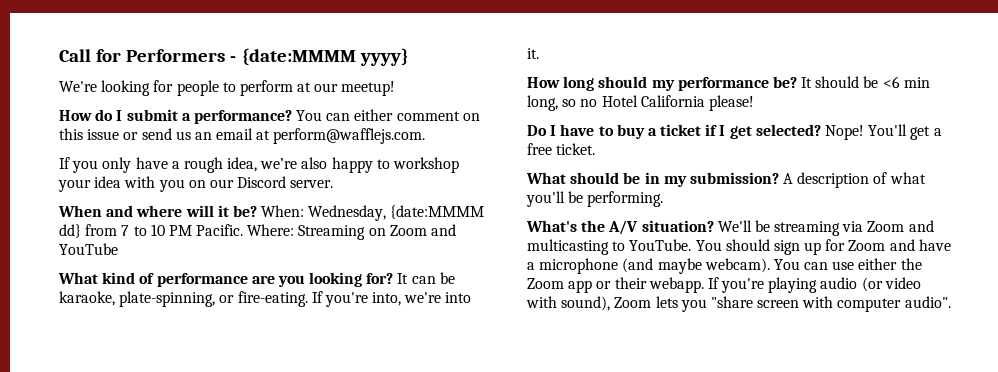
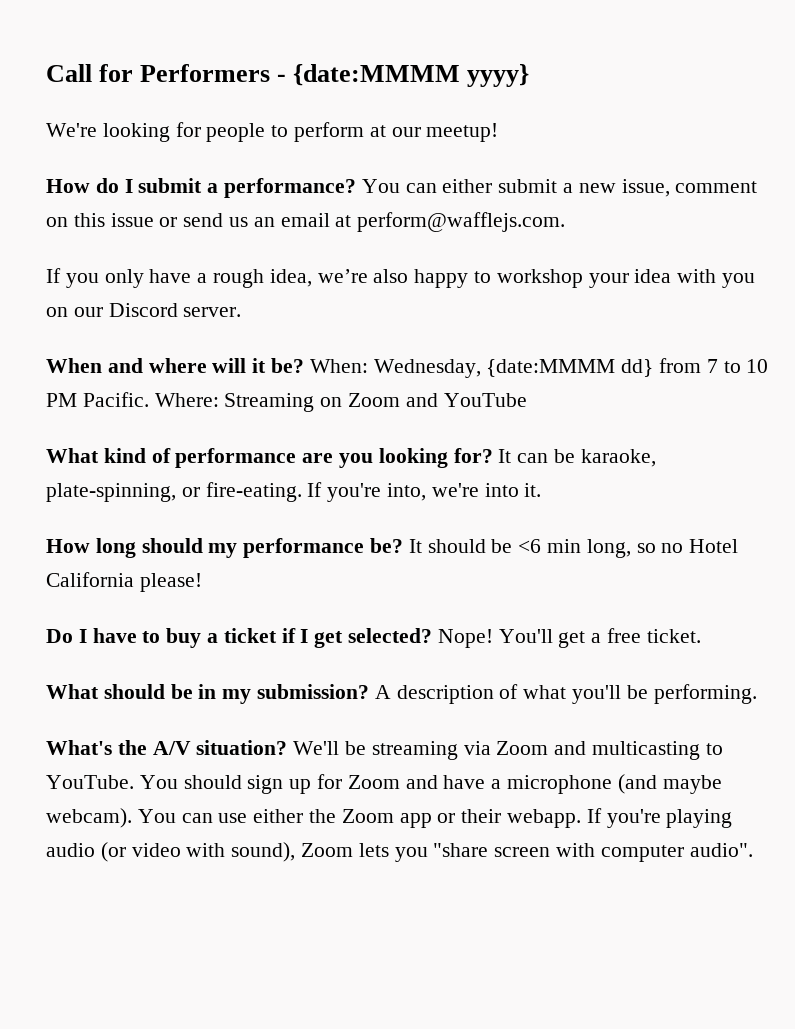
- You can either comment on this issue or send us an email at perform@wafflejs.com.
+ You can either submit a new issue, comment on this issue or send us an email at perform@wafflejs.com.

